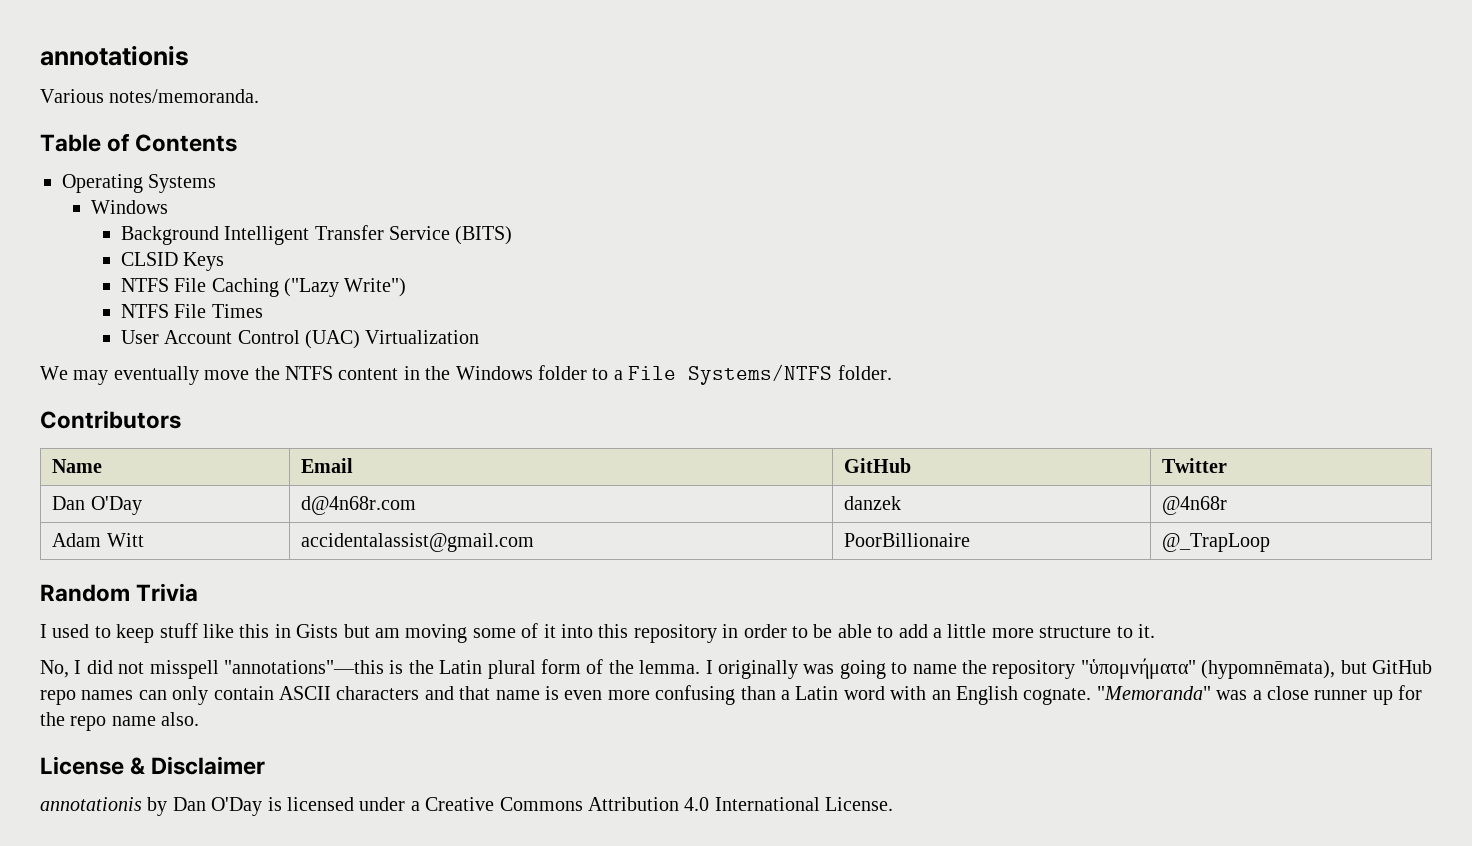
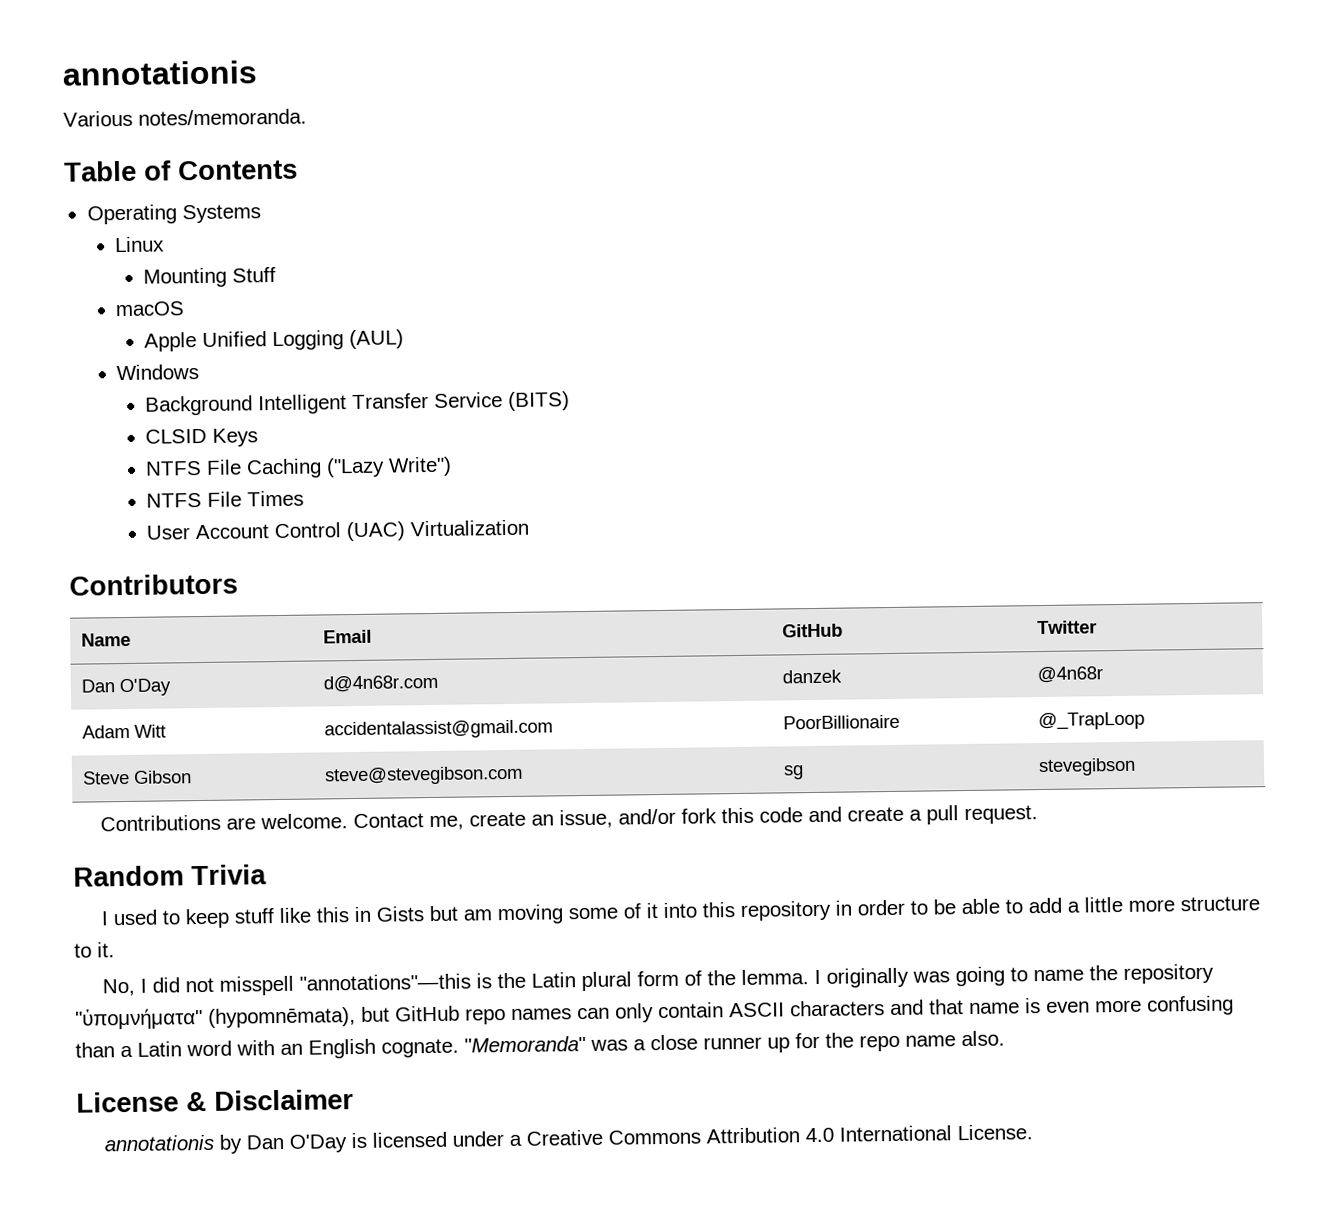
+ Linux
+ Mounting Stuff
+ macOS
+ Apple Unified Logging (AUL)
- We may eventually move the NTFS content in the Windows folder to a File Systems/NTFS folder.
+ Steve Gibson | steve@stevegibson.com | sg | stevegibson
+ Contributions are welcome. Contact me, create an issue, and/or fork this code and create a pull request.

